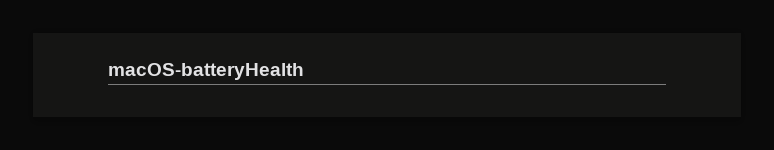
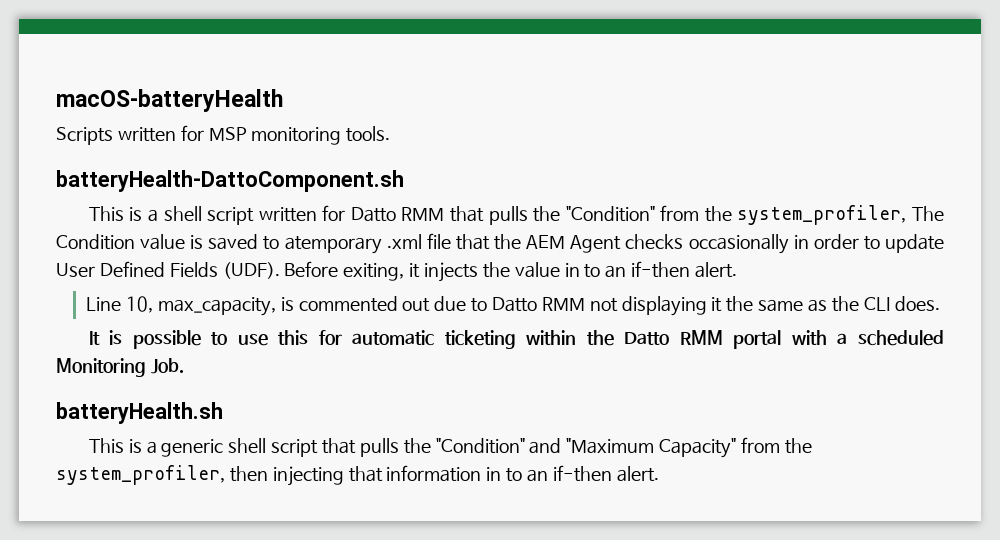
+ Scripts written for MSP monitoring tools.
+ batteryHealth-DattoComponent.sh
+ This is a shell script written for Datto RMM that pulls the "Condition" from the system_profiler, The Condition value is saved to atemporary .xml file that the AEM Agent checks occasionally in order to update User Defined Fields (UDF). Before exiting, it injects the value in to an if-then alert.
+ Line 10, max_capacity, is commented out due to Datto RMM not displaying it the same as the CLI does.
+ It is possible to use this for automatic ticketing within the Datto RMM portal with a scheduled Monitoring Job.
+ batteryHealth.sh
+ This is a generic shell script that pulls the "Condition" and "Maximum Capacity" from the system_profiler, then injecting that information in to an if-then alert.

